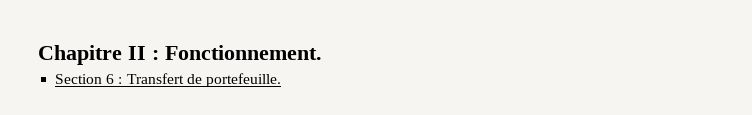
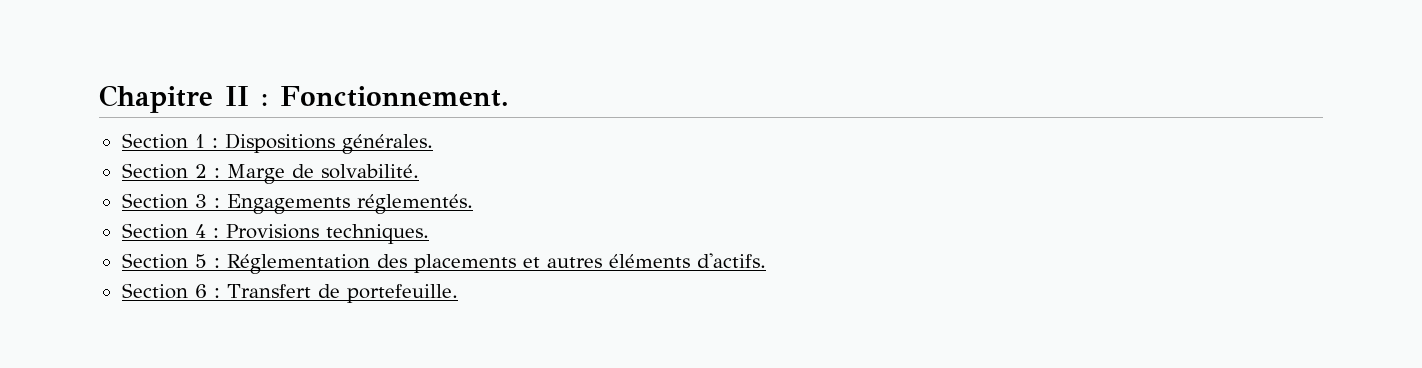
+ Section 1 : Dispositions générales.
+ Section 2 : Marge de solvabilité.
+ Section 3 : Engagements réglementés.
+ Section 4 : Provisions techniques.
+ Section 5 : Réglementation des placements et autres éléments d'actifs.

